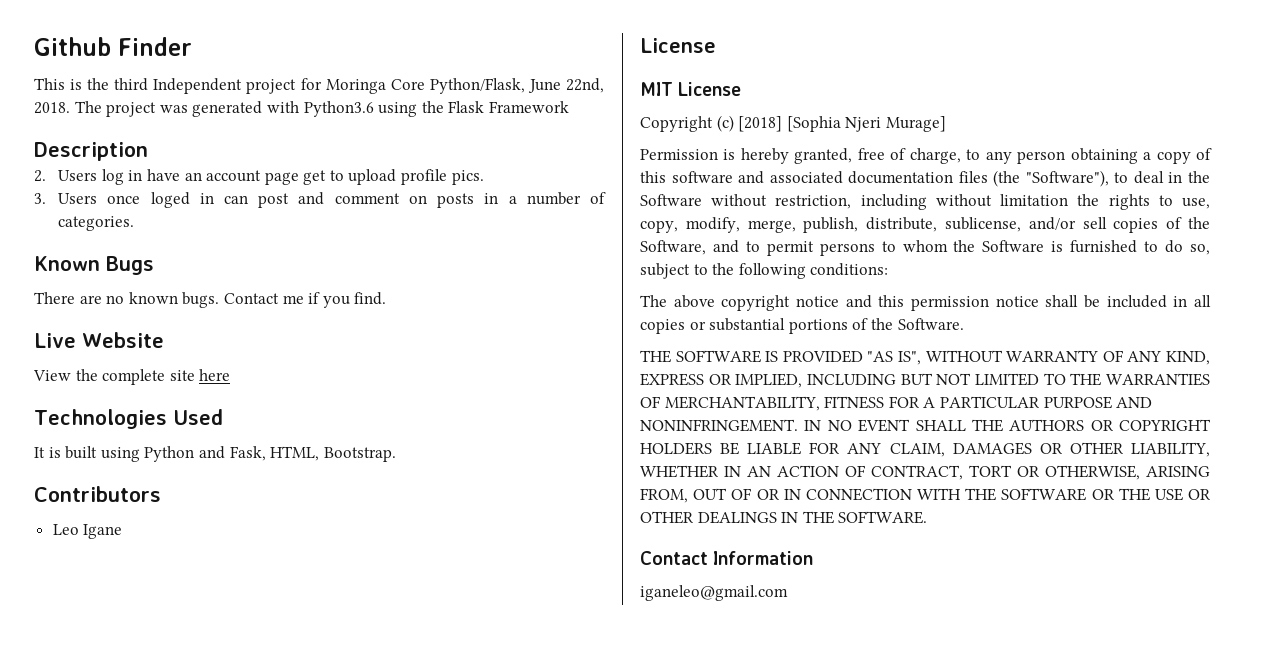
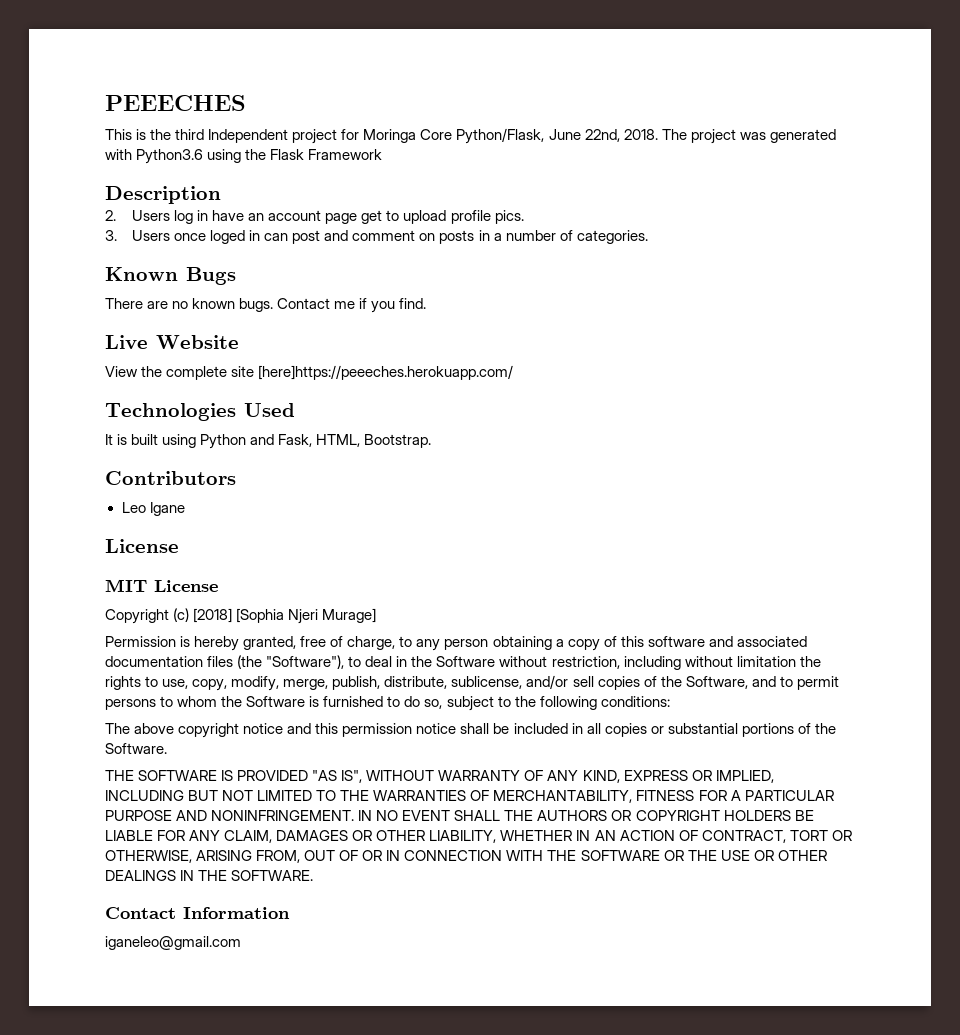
- Github Finder
+ PEEECHES
- View the complete site here
+ View the complete site [here]https://peeeches.herokuapp.com/

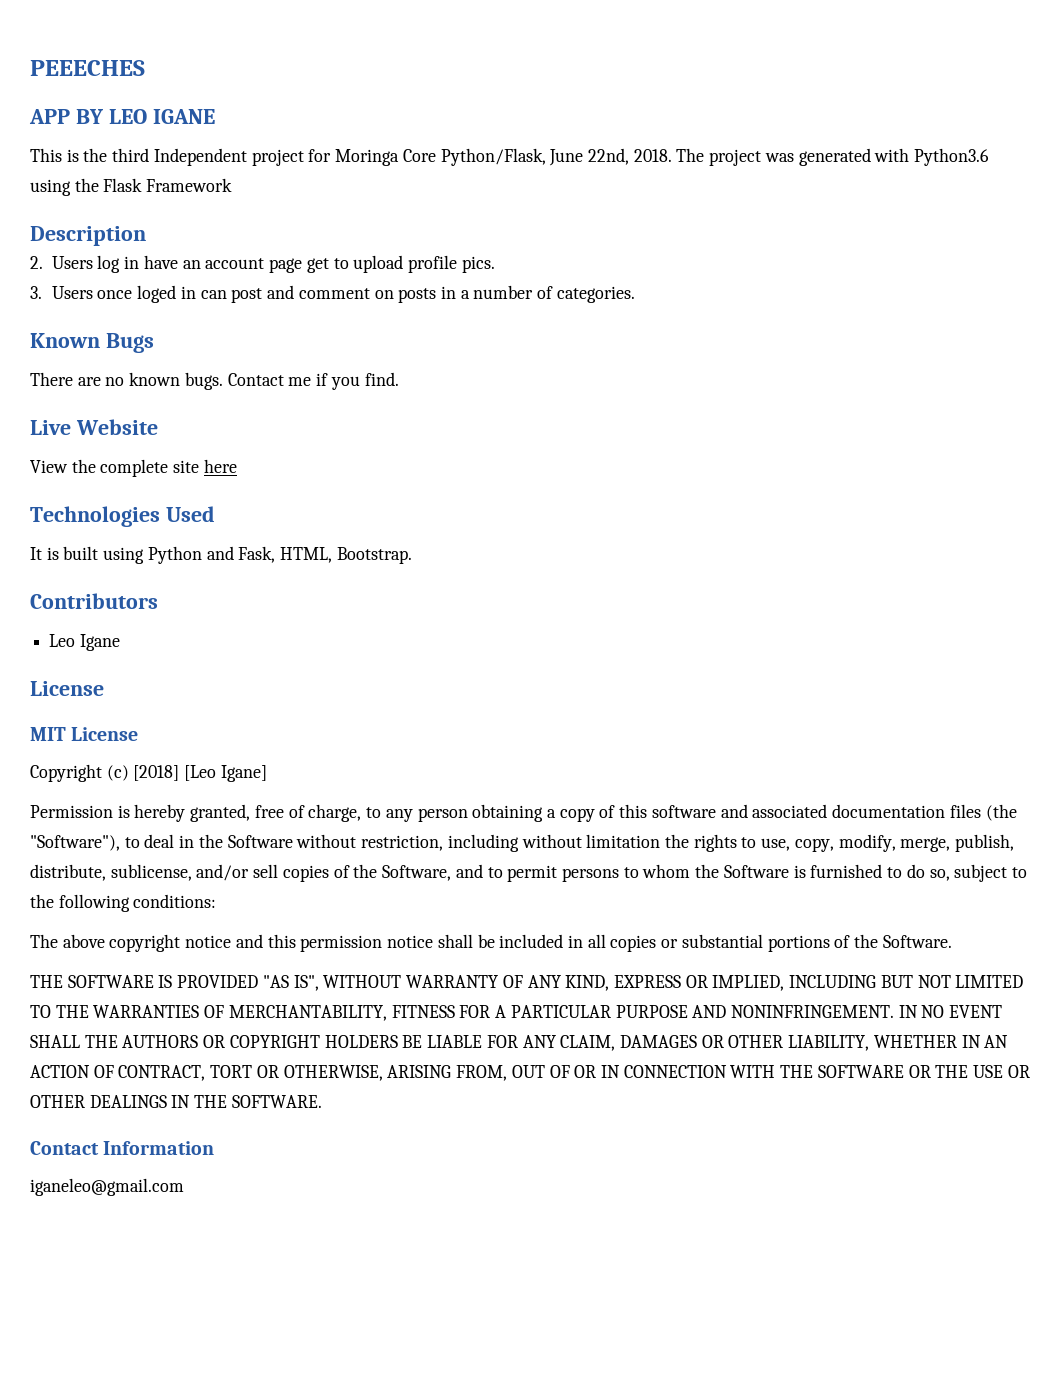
+ APP BY LEO IGANE
- View the complete site [here]https://peeeches.herokuapp.com/
+ View the complete site here
- Copyright (c) [2018] [Sophia Njeri Murage]
+ Copyright (c) [2018] [Leo Igane]

